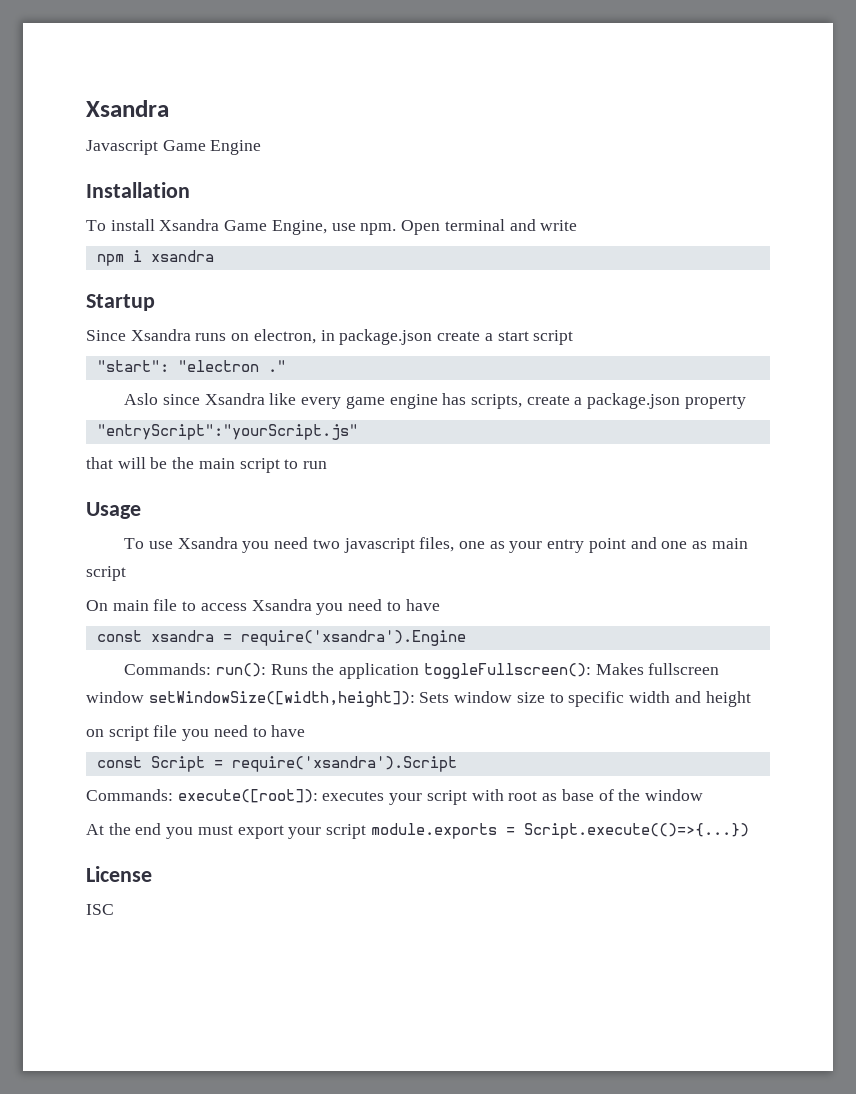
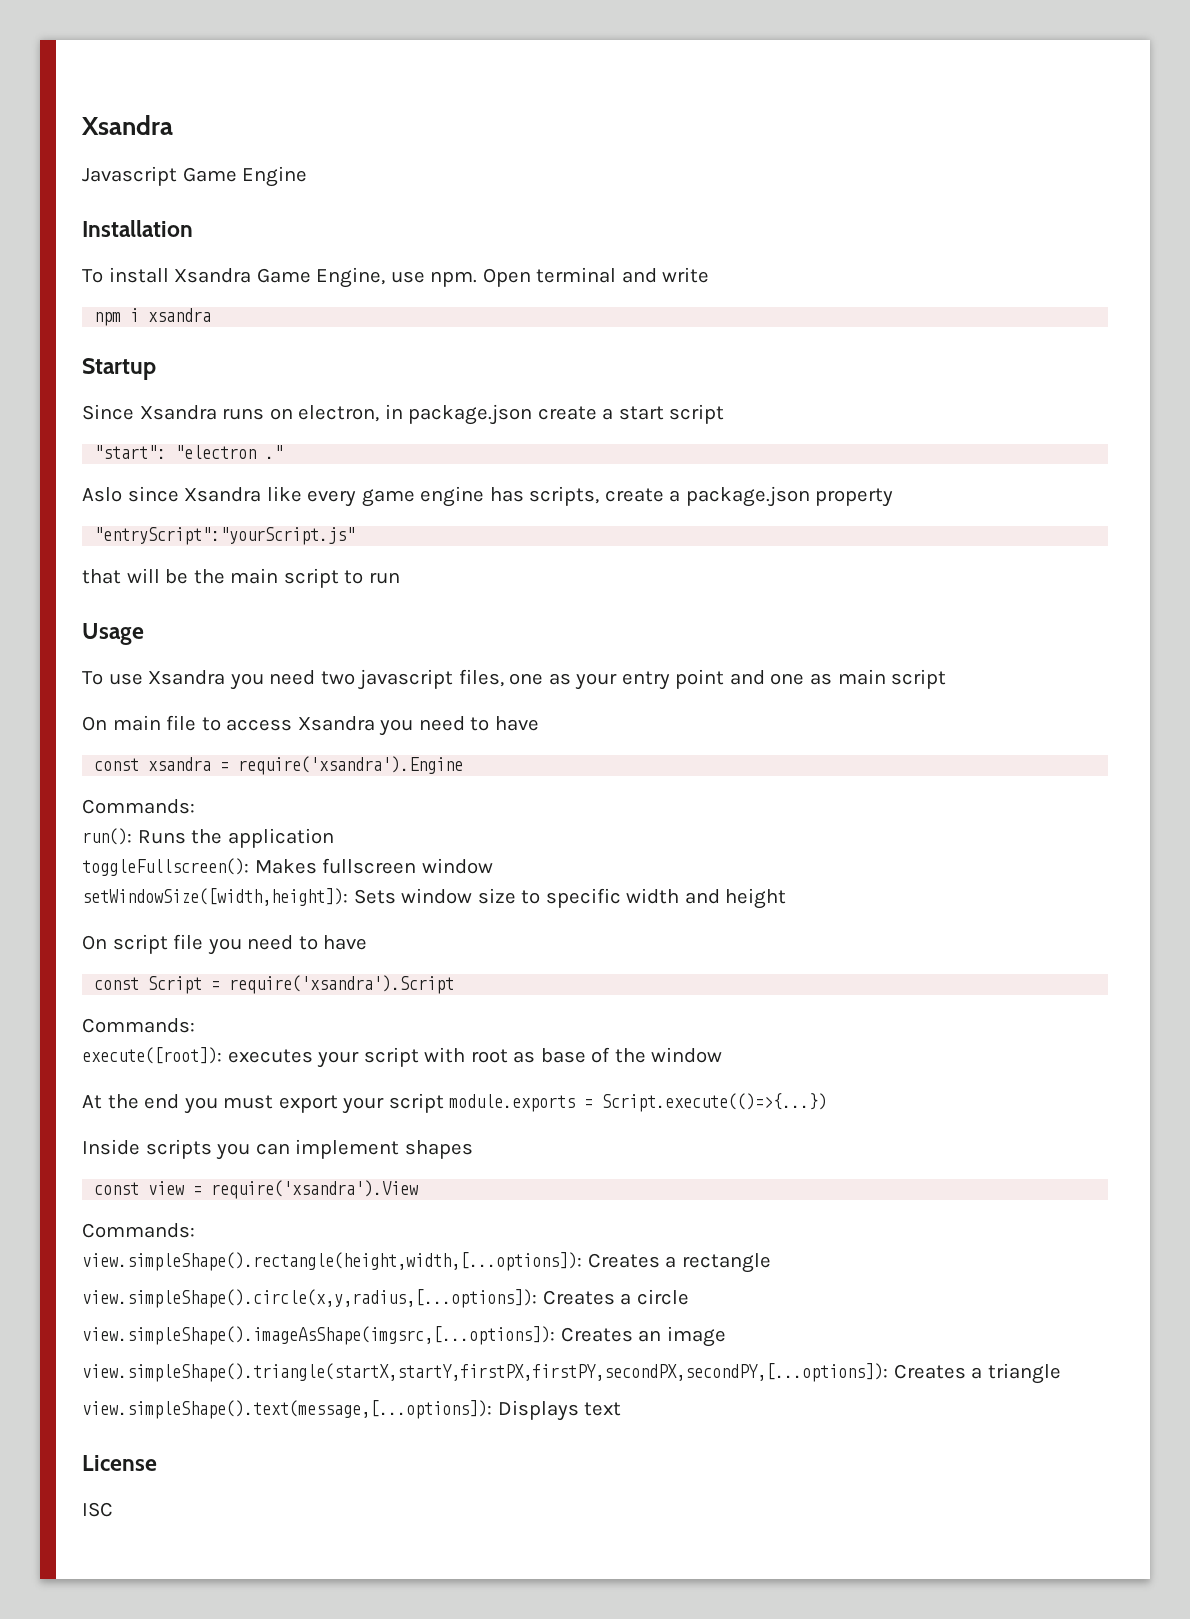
  const xsandra = require('xsandra').Engine
- Commands: run(): Runs the application toggleFullscreen(): Makes fullscreen window setWindowSize([width,height]): Sets window size to specific width and height
+ Commands:
+ run(): Runs the application
+ toggleFullscreen(): Makes fullscreen window
+ setWindowSize([width,height]): Sets window size to specific width and height
- on script file you need to have
+ On script file you need to have
  const Script = require('xsandra').Script
- Commands: execute([root]): executes your script with root as base of the window
+ Commands:
+ execute([root]): executes your script with root as base of the window
+ Inside scripts you can implement shapes
+ const view = require('xsandra').View
+ Commands:
+ view.simpleShape().rectangle(height,width,[...options]): Creates a rectangle
+ view.simpleShape().circle(x,y,radius,[...options]): Creates a circle
+ view.simpleShape().imageAsShape(imgsrc,[...options]): Creates an image
+ view.simpleShape().triangle(startX,startY,firstPX,firstPY,secondPX,secondPY,[...options]): Creates a triangle
+ view.simpleShape().text(message,[...options]): Displays text

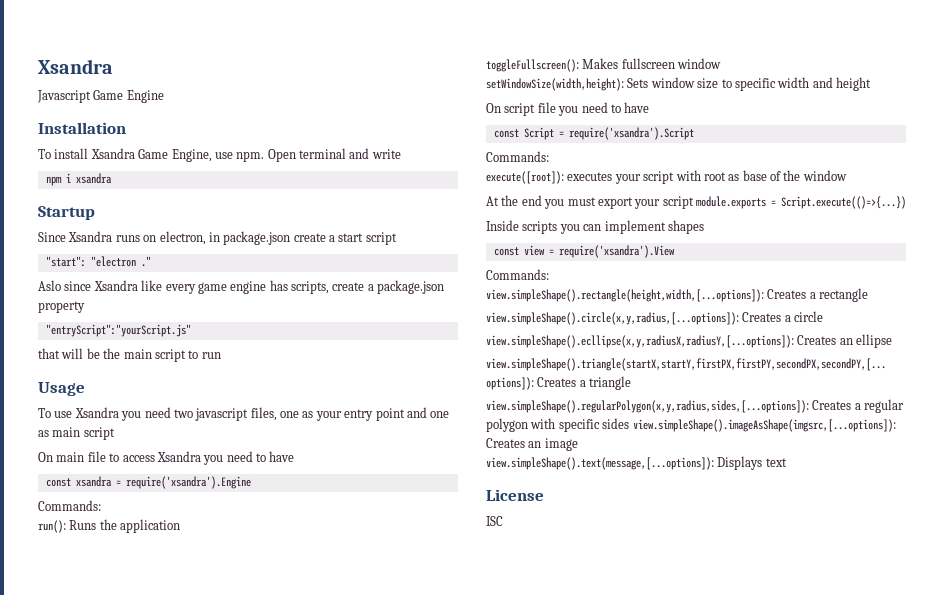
- setWindowSize([width,height]): Sets window size to specific width and height
+ setWindowSize(width,height): Sets window size to specific width and height
- view.simpleShape().imageAsShape(imgsrc,[...options]): Creates an image
+ view.simpleShape().ecllipse(x,y,radiusX,radiusY,[...options]): Creates an ellipse
+ view.simpleShape().regularPolygon(x,y,radius,sides,[...options]): Creates a regular polygon with specific sides view.simpleShape().imageAsShape(imgsrc,[...options]): Creates an image

